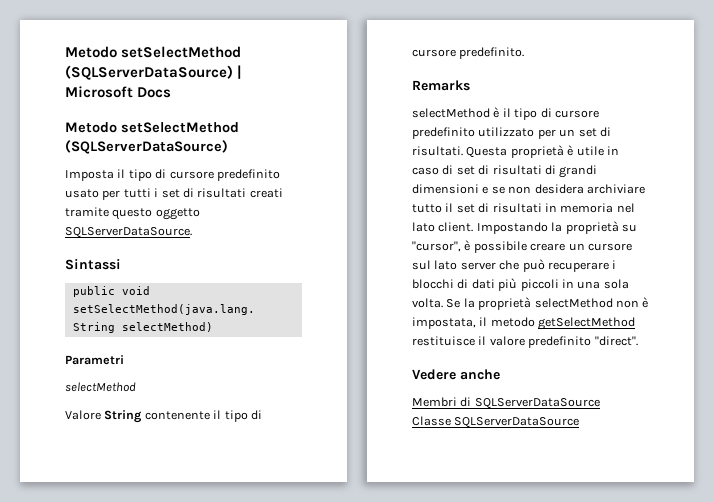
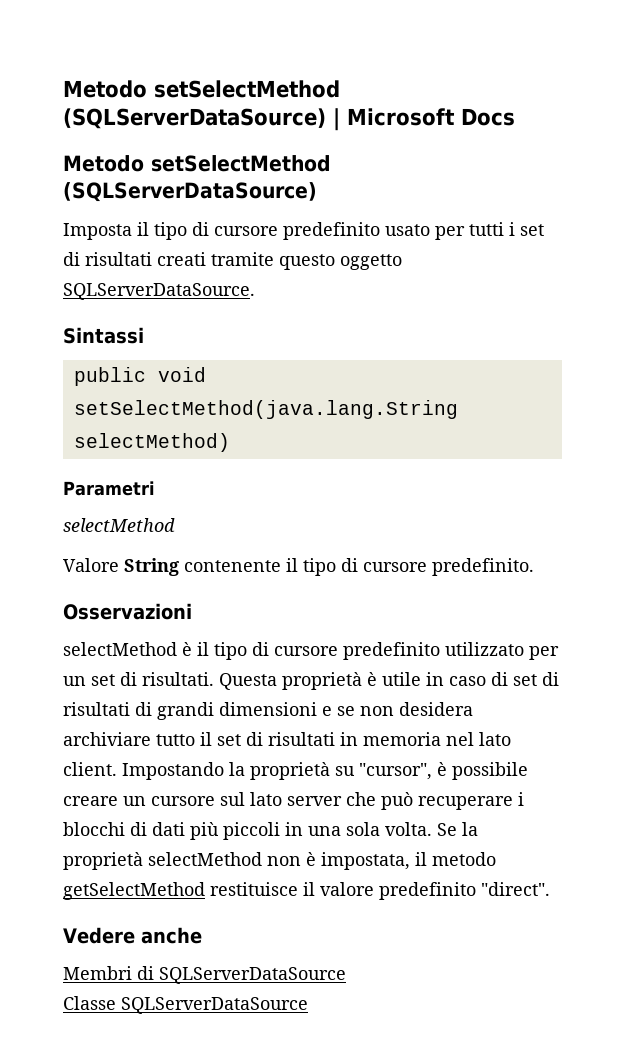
- Remarks
+ Osservazioni

